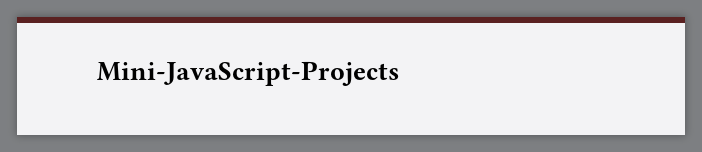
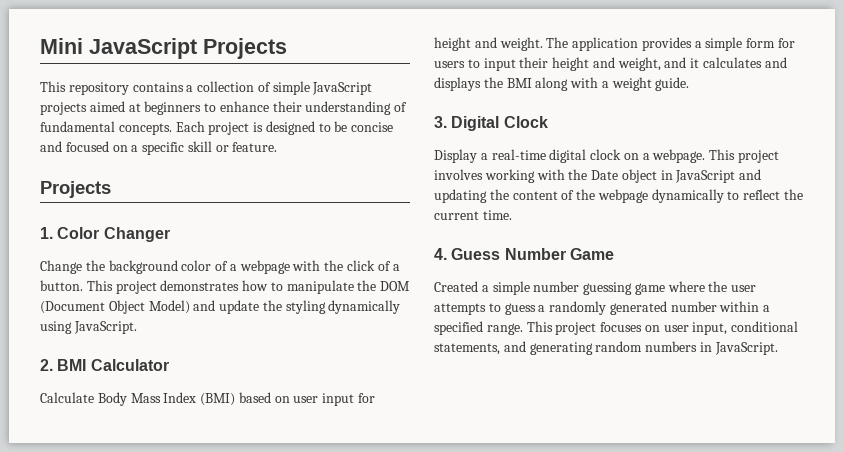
- Mini-JavaScript-Projects
+ Mini JavaScript Projects
+ This repository contains a collection of simple JavaScript projects aimed at beginners to enhance their understanding of fundamental concepts. Each project is designed to be concise and focused on a specific skill or feature.
+ Projects
+ 1. Color Changer
+ Change the background color of a webpage with the click of a button. This project demonstrates how to manipulate the DOM (Document Object Model) and update the styling dynamically using JavaScript.
+ 2. BMI Calculator
+ Calculate Body Mass Index (BMI) based on user input for height and weight. The application provides a simple form for users to input their height and weight, and it calculates and displays the BMI along with a weight guide.
+ 3. Digital Clock
+ Display a real-time digital clock on a webpage. This project involves working with the Date object in JavaScript and updating the content of the webpage dynamically to reflect the current time.
+ 4. Guess Number Game
+ Created a simple number guessing game where the user attempts to guess a randomly generated number within a specified range. This project focuses on user input, conditional statements, and generating random numbers in JavaScript.

